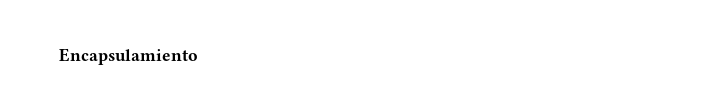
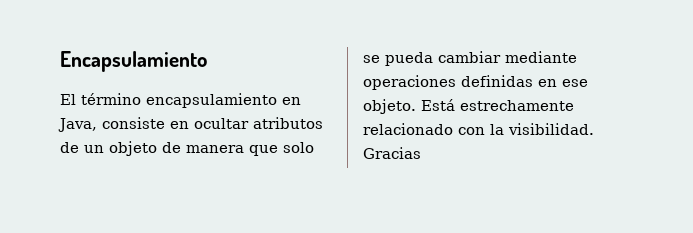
+ El término encapsulamiento en Java, consiste en ocultar atributos de un objeto de manera que solo se pueda cambiar mediante operaciones definidas en ese objeto. Está estrechamente relacionado con la visibilidad. Gracias

